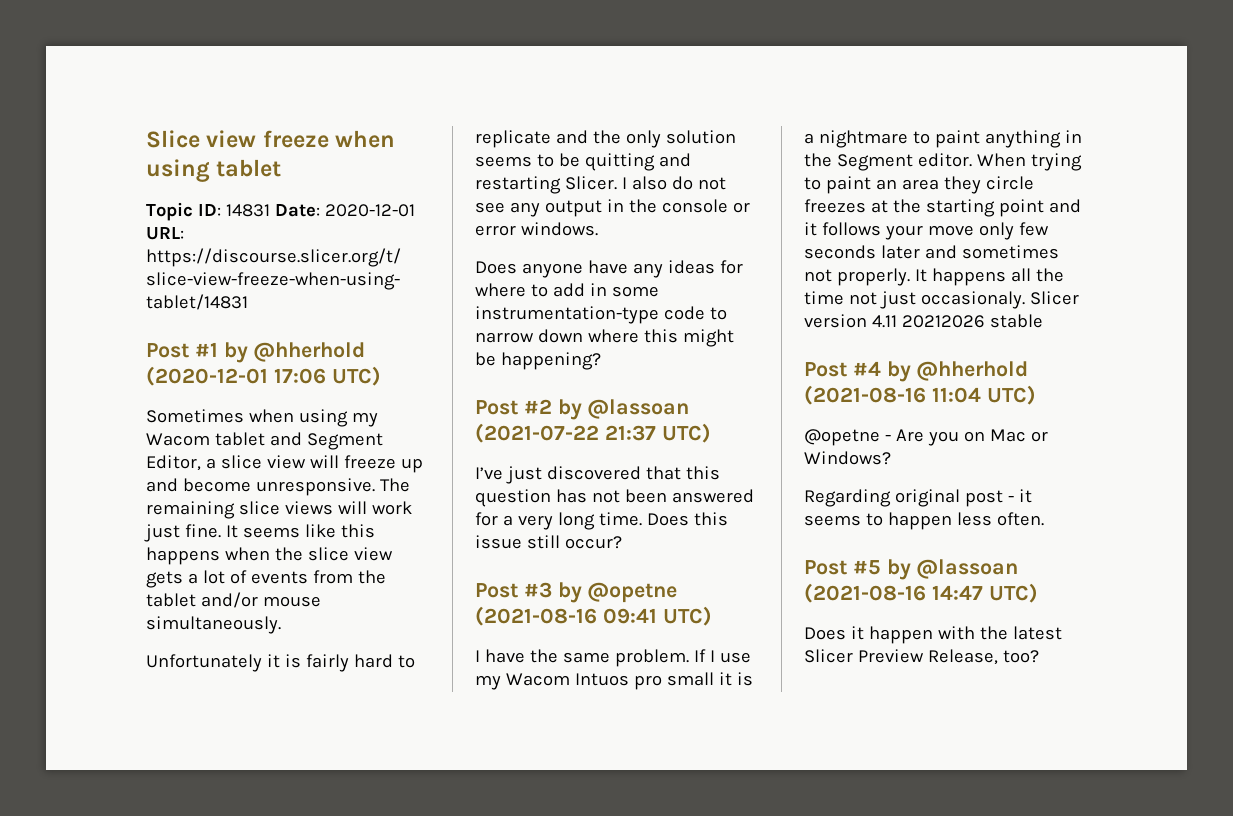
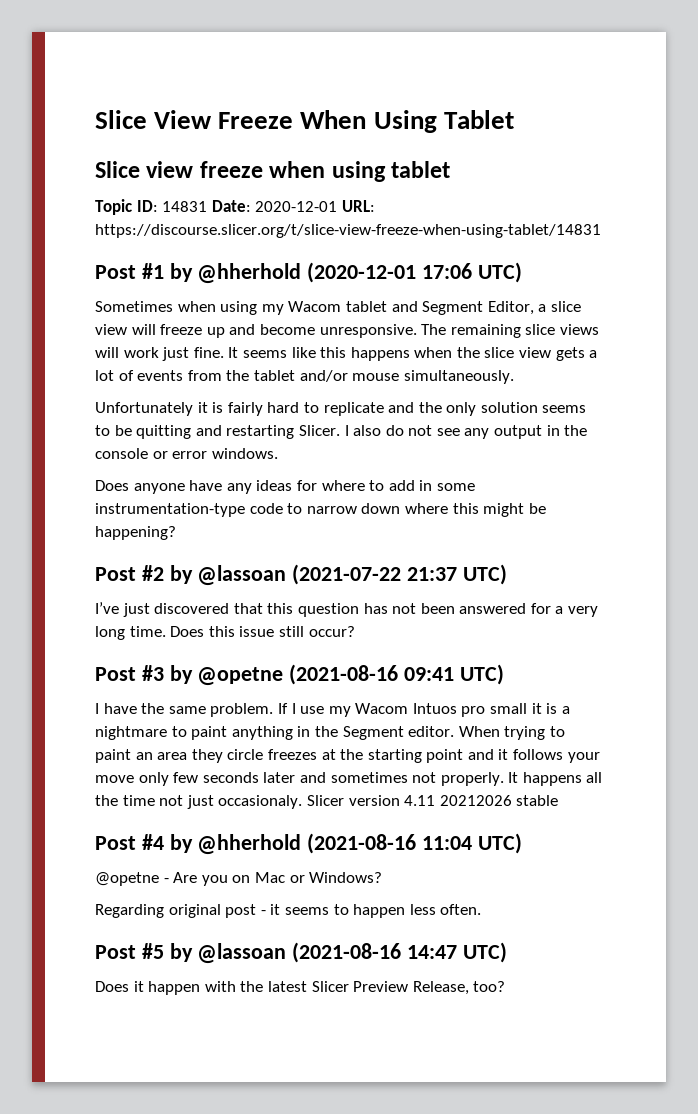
+ Slice View Freeze When Using Tablet

